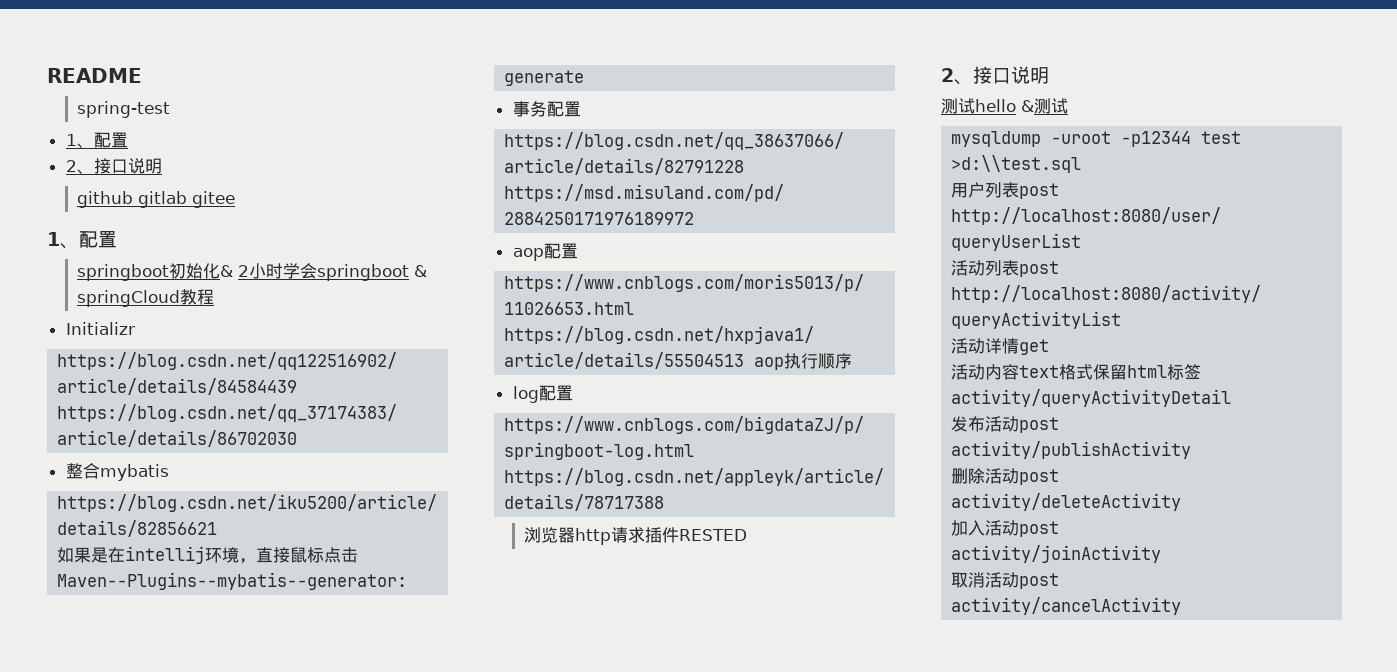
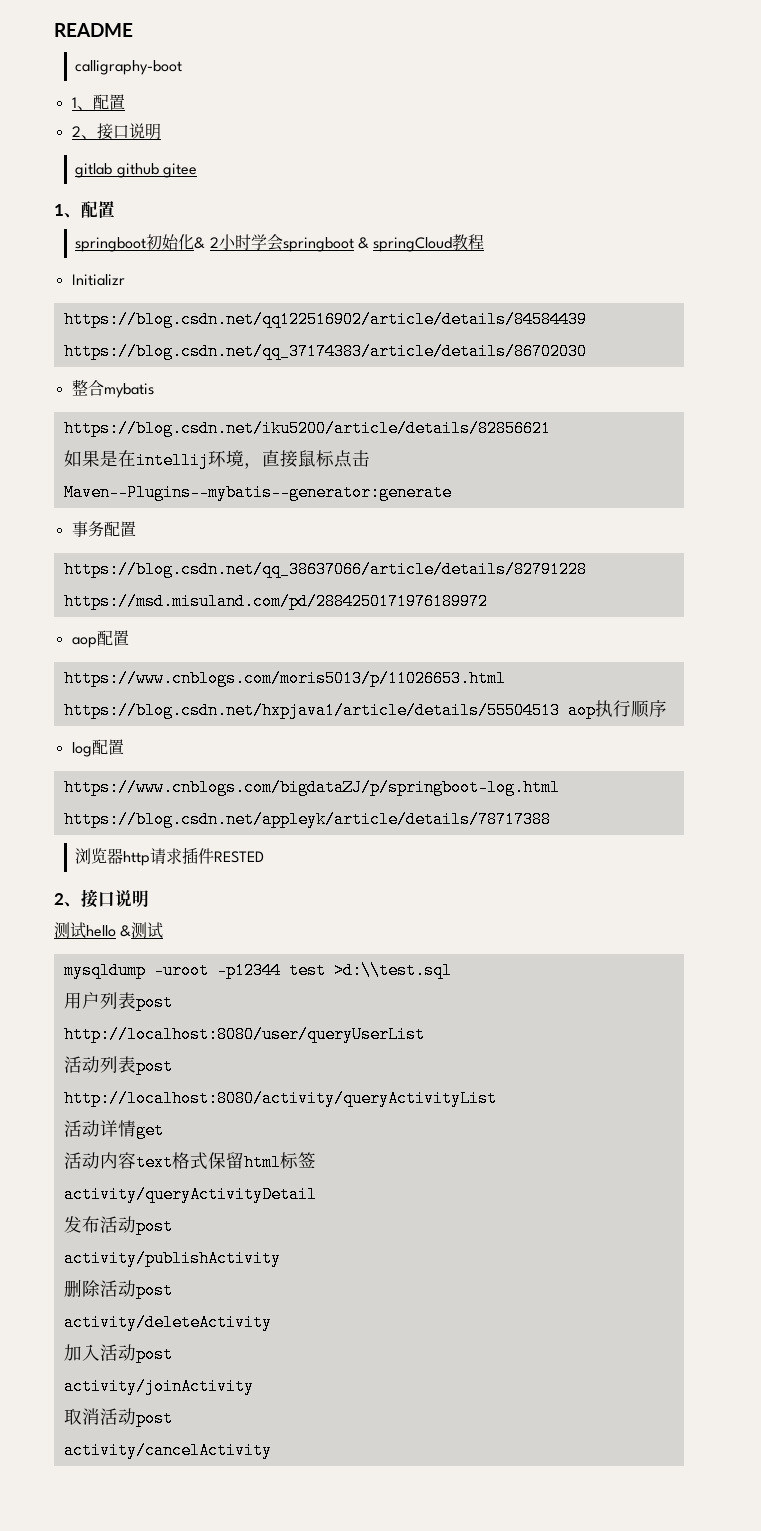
- spring-test
+ calligraphy-boot
- github gitlab gitee
+ gitlab github gitee

